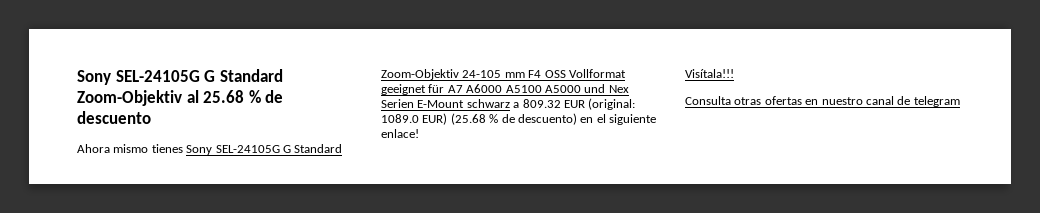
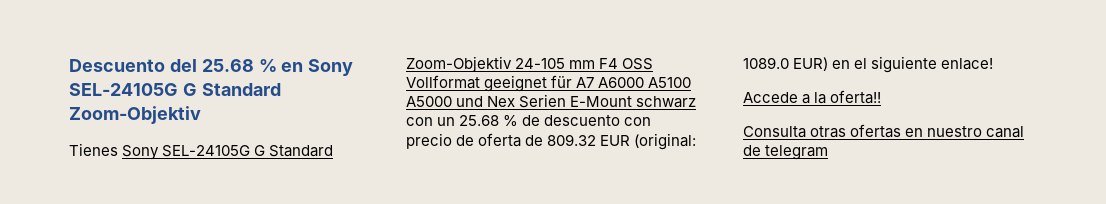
- Sony SEL-24105G G Standard Zoom-Objektiv al 25.68 % de descuento
- Ahora mismo tienes Sony SEL-24105G G Standard Zoom-Objektiv 24-105 mm F4 OSS Vollformat geeignet für A7 A6000 A5100 A5000 und Nex Serien E-Mount schwarz a 809.32 EUR (original: 1089.0 EUR) (25.68 % de descuento) en el siguiente enlace!
+ Descuento del 25.68 % en Sony SEL-24105G G Standard Zoom-Objektiv
+ Tienes Sony SEL-24105G G Standard Zoom-Objektiv 24-105 mm F4 OSS Vollformat geeignet für A7 A6000 A5100 A5000 und Nex Serien E-Mount schwarz con un 25.68 % de descuento con precio de oferta de 809.32 EUR (original: 1089.0 EUR) en el siguiente enlace!
- Visítala!!!
+ Accede a la oferta!!

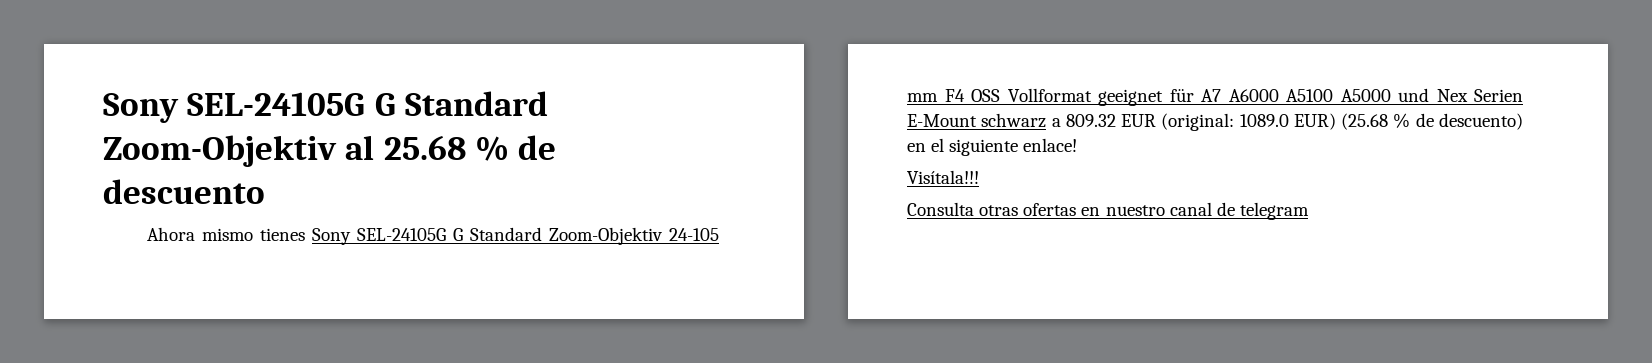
- Descuento del 25.68 % en Sony SEL-24105G G Standard Zoom-Objektiv
- Tienes Sony SEL-24105G G Standard Zoom-Objektiv 24-105 mm F4 OSS Vollformat geeignet für A7 A6000 A5100 A5000 und Nex Serien E-Mount schwarz con un 25.68 % de descuento con precio de oferta de 809.32 EUR (original: 1089.0 EUR) en el siguiente enlace!
+ Sony SEL-24105G G Standard Zoom-Objektiv al 25.68 % de descuento
+ Ahora mismo tienes Sony SEL-24105G G Standard Zoom-Objektiv 24-105 mm F4 OSS Vollformat geeignet für A7 A6000 A5100 A5000 und Nex Serien E-Mount schwarz a 809.32 EUR (original: 1089.0 EUR) (25.68 % de descuento) en el siguiente enlace!
- Accede a la oferta!!
+ Visítala!!!

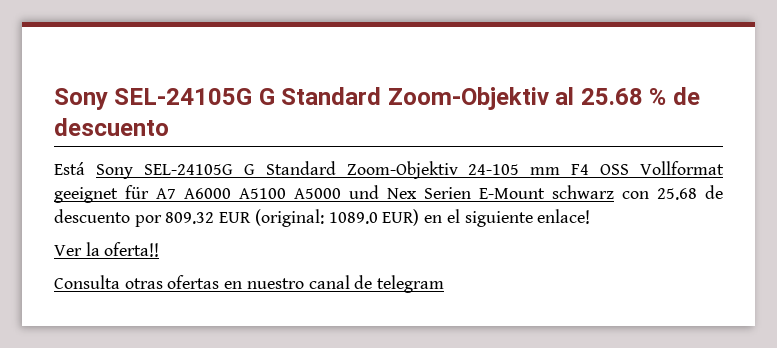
- Ahora mismo tienes Sony SEL-24105G G Standard Zoom-Objektiv 24-105 mm F4 OSS Vollformat geeignet für A7 A6000 A5100 A5000 und Nex Serien E-Mount schwarz a 809.32 EUR (original: 1089.0 EUR) (25.68 % de descuento) en el siguiente enlace!
+ Está Sony SEL-24105G G Standard Zoom-Objektiv 24-105 mm F4 OSS Vollformat geeignet für A7 A6000 A5100 A5000 und Nex Serien E-Mount schwarz con 25.68 de descuento por 809.32 EUR (original: 1089.0 EUR) en el siguiente enlace!
- Visítala!!!
+ Ver la oferta!!

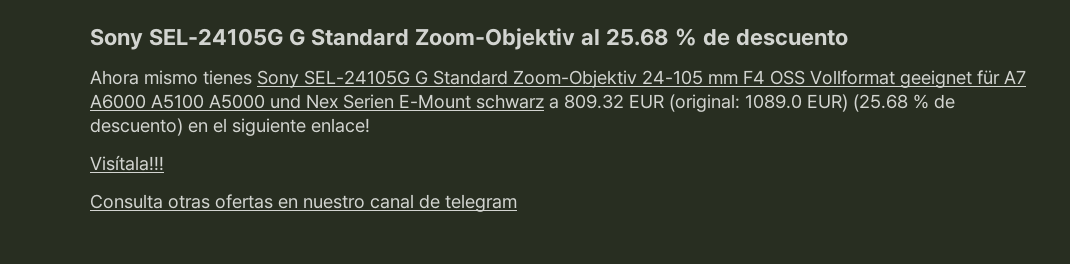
- Está Sony SEL-24105G G Standard Zoom-Objektiv 24-105 mm F4 OSS Vollformat geeignet für A7 A6000 A5100 A5000 und Nex Serien E-Mount schwarz con 25.68 de descuento por 809.32 EUR (original: 1089.0 EUR) en el siguiente enlace!
+ Ahora mismo tienes Sony SEL-24105G G Standard Zoom-Objektiv 24-105 mm F4 OSS Vollformat geeignet für A7 A6000 A5100 A5000 und Nex Serien E-Mount schwarz a 809.32 EUR (original: 1089.0 EUR) (25.68 % de descuento) en el siguiente enlace!
- Ver la oferta!!
+ Visítala!!!

